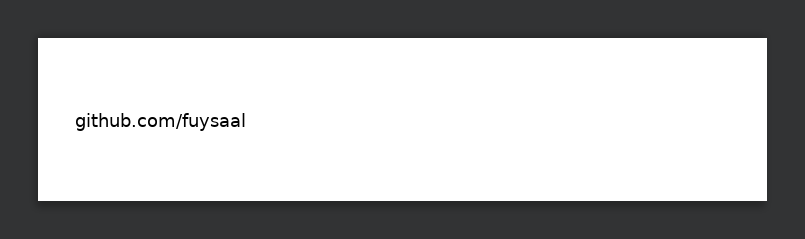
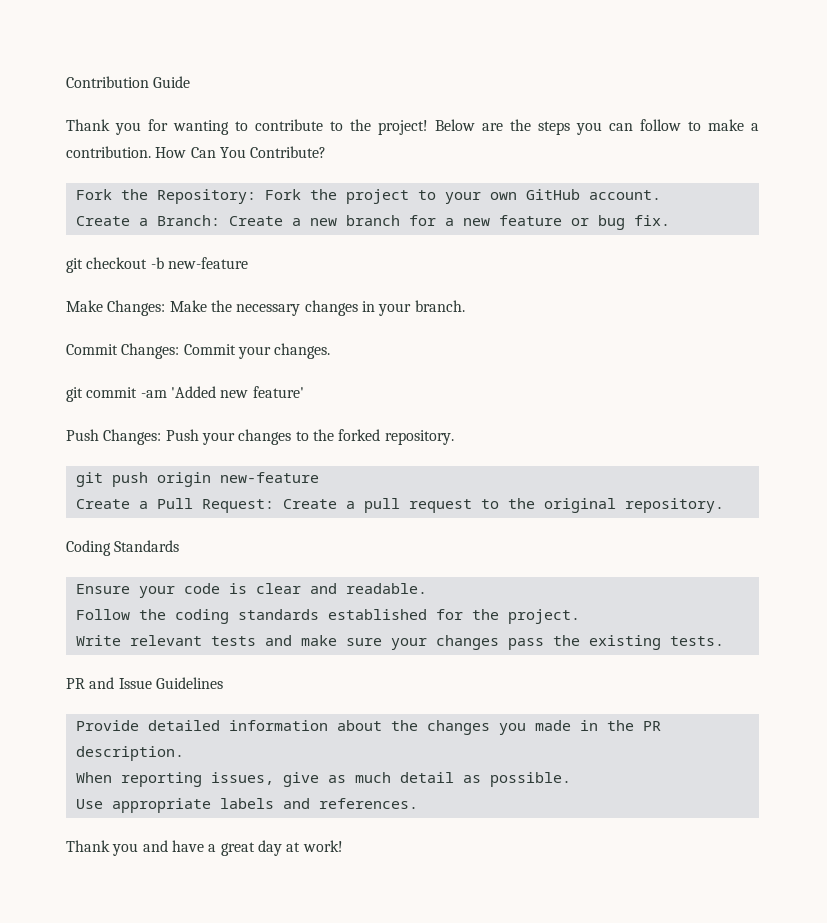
- github.com/fuysaal
+ Contribution Guide
+ Thank you for wanting to contribute to the project! Below are the steps you can follow to make a contribution. How Can You Contribute?
+ Fork the Repository: Fork the project to your own GitHub account.
+ Create a Branch: Create a new branch for a new feature or bug fix.
+ git checkout -b new-feature
+ Make Changes: Make the necessary changes in your branch.
+ Commit Changes: Commit your changes.
+ git commit -am 'Added new feature'
+ Push Changes: Push your changes to the forked repository.
+ git push origin new-feature
+ Create a Pull Request: Create a pull request to the original repository.
+ Coding Standards
+ Ensure your code is clear and readable.
+ Follow the coding standards established for the project.
+ Write relevant tests and make sure your changes pass the existing tests.
+ PR and Issue Guidelines
+ Provide detailed information about the changes you made in the PR description.
+ When reporting issues, give as much detail as possible.
+ Use appropriate labels and references.
+ Thank you and have a great day at work!

